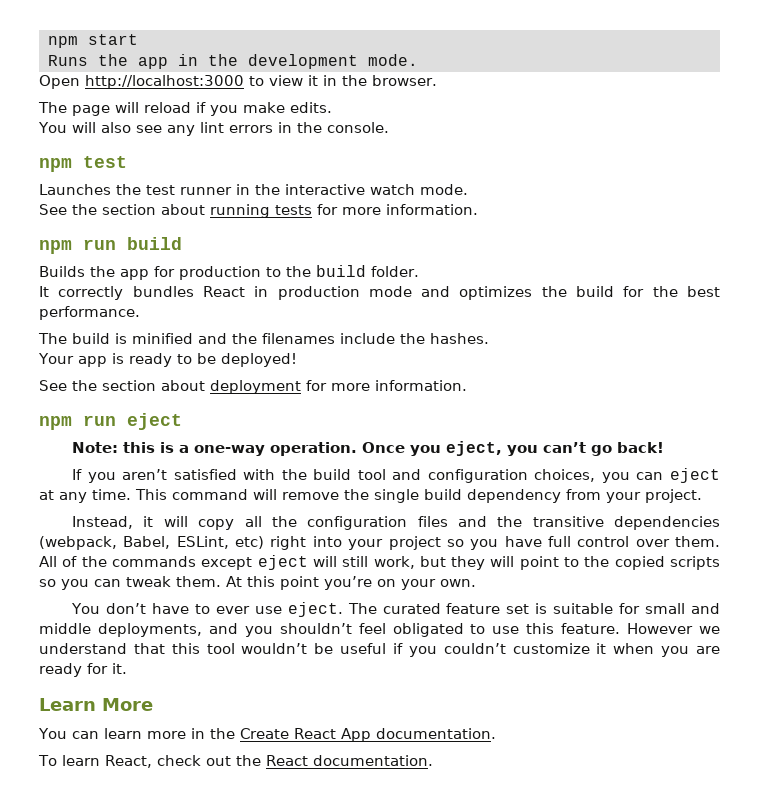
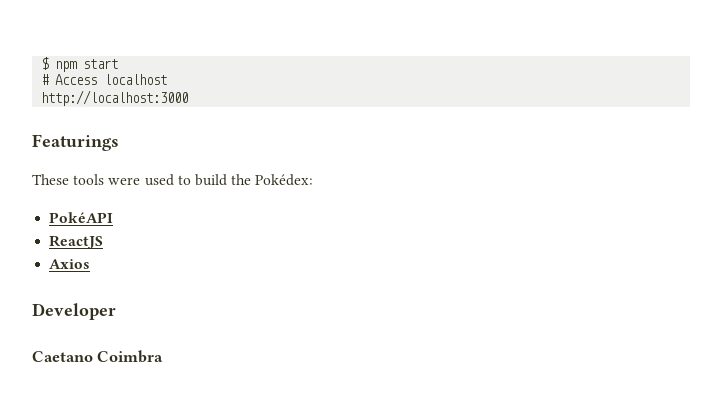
- npm start
+ $ npm start
- Runs the app in the development mode.
- Open http://localhost:3000 to view it in the browser.
- The page will reload if you make edits.
- You will also see any lint errors in the console.
- npm test
- Launches the test runner in the interactive watch mode.
- See the section about running tests for more information.
- npm run build
- Builds the app for production to the build folder.
- It correctly bundles React in production mode and optimizes the build for the best performance.
- The build is minified and the filenames include the hashes.
- Your app is ready to be deployed!
- See the section about deployment for more information.
- npm run eject
- Note: this is a one-way operation. Once you eject, you can’t go back!
- If you aren’t satisfied with the build tool and configuration choices, you can eject at any time. This command will remove the single build dependency from your project.
- Instead, it will copy all the configuration files and the transitive dependencies (webpack, Babel, ESLint, etc) right into your project so you have full control over them. All of the commands except eject will still work, but they will point to the copied scripts so you can tweak them. At this point you’re on your own.
- You don’t have to ever use eject. The curated feature set is suitable for small and middle deployments, and you shouldn’t feel obligated to use this feature. However we understand that this tool wouldn’t be useful if you couldn’t customize it when you are ready for it.
- Learn More
- You can learn more in the Create React App documentation.
- To learn React, check out the React documentation.
+ # Access localhost
+ http://localhost:3000
+ Featurings
+ These tools were used to build the Pokédex:
+ PokéAPI
+ ReactJS
+ Axios
+ Developer
+ Caetano Coimbra

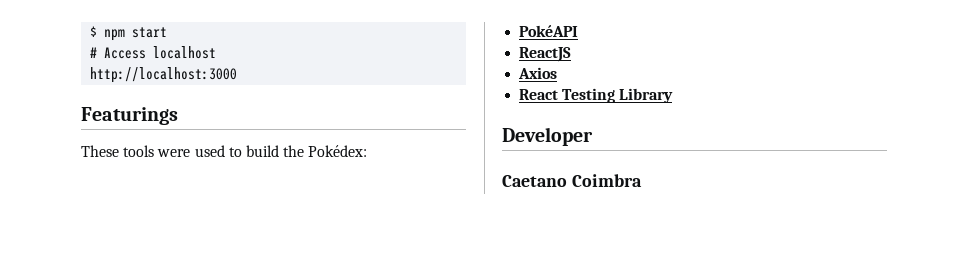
+ React Testing Library

